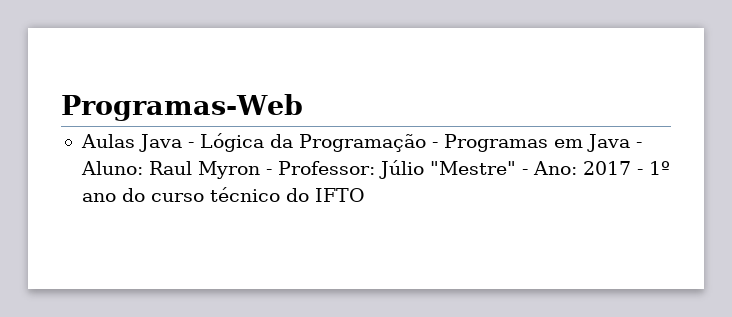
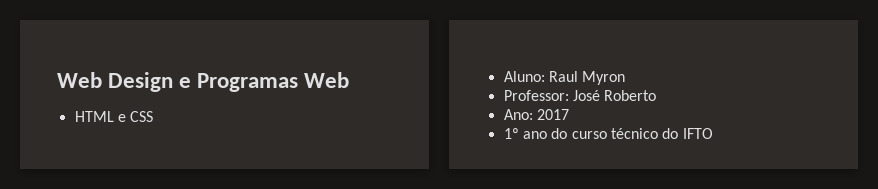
- Programas-Web
- Aulas Java - Lógica da Programação - Programas em Java - Aluno: Raul Myron - Professor: Júlio "Mestre" - Ano: 2017 - 1º ano do curso técnico do IFTO
+ Web Design e Programas Web
+ HTML e CSS
+ Aluno: Raul Myron
+ Professor: José Roberto
+ Ano: 2017
+ 1º ano do curso técnico do IFTO

